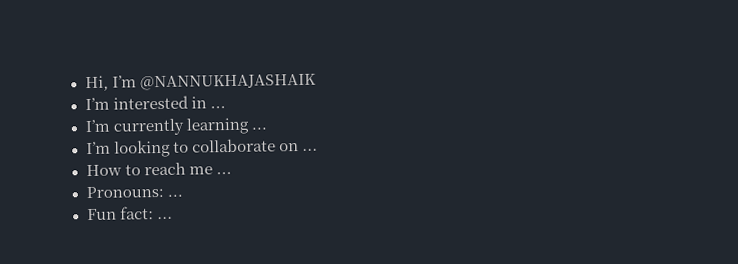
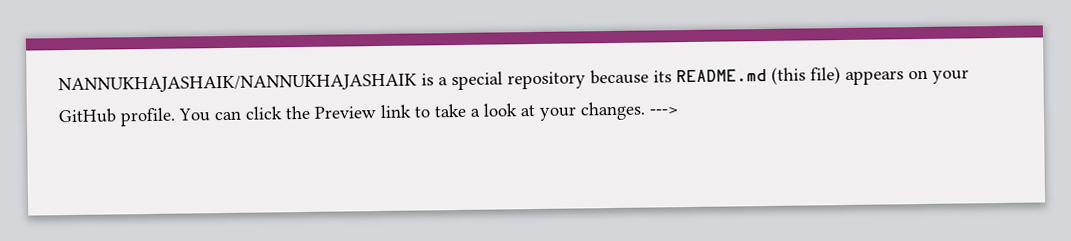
- Hi, I’m @NANNUKHAJASHAIK
- I’m interested in ...
- I’m currently learning ...
- I’m looking to collaborate on ...
- How to reach me ...
- Pronouns: ...
- Fun fact: ...
+ NANNUKHAJASHAIK/NANNUKHAJASHAIK is a special repository because its README.md (this file) appears on your GitHub profile. You can click the Preview link to take a look at your changes. --->

